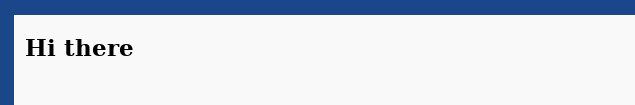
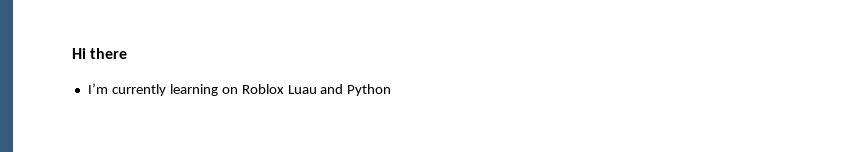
+ I’m currently learning on Roblox Luau and Python

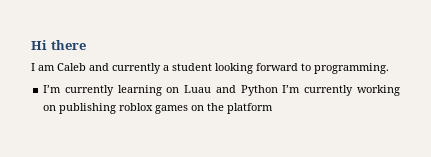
+ I am Caleb and currently a student looking forward to programming.
- I’m currently learning on Roblox Luau and Python
+ I’m currently learning on Luau and Python I’m currently working on publishing roblox games on the platform

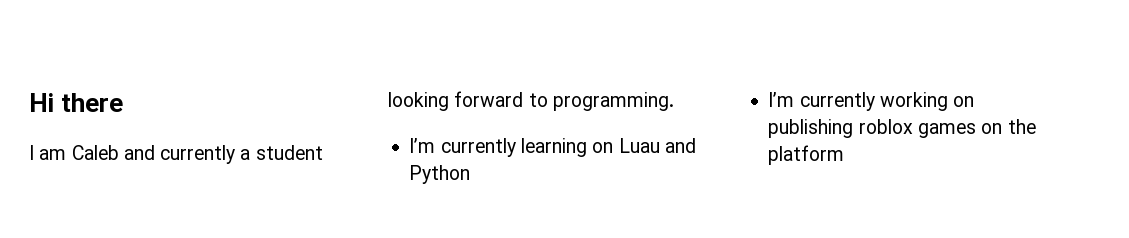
- I’m currently learning on Luau and Python I’m currently working on publishing roblox games on the platform
+ I’m currently learning on Luau and Python
+ I’m currently working on publishing roblox games on the platform

